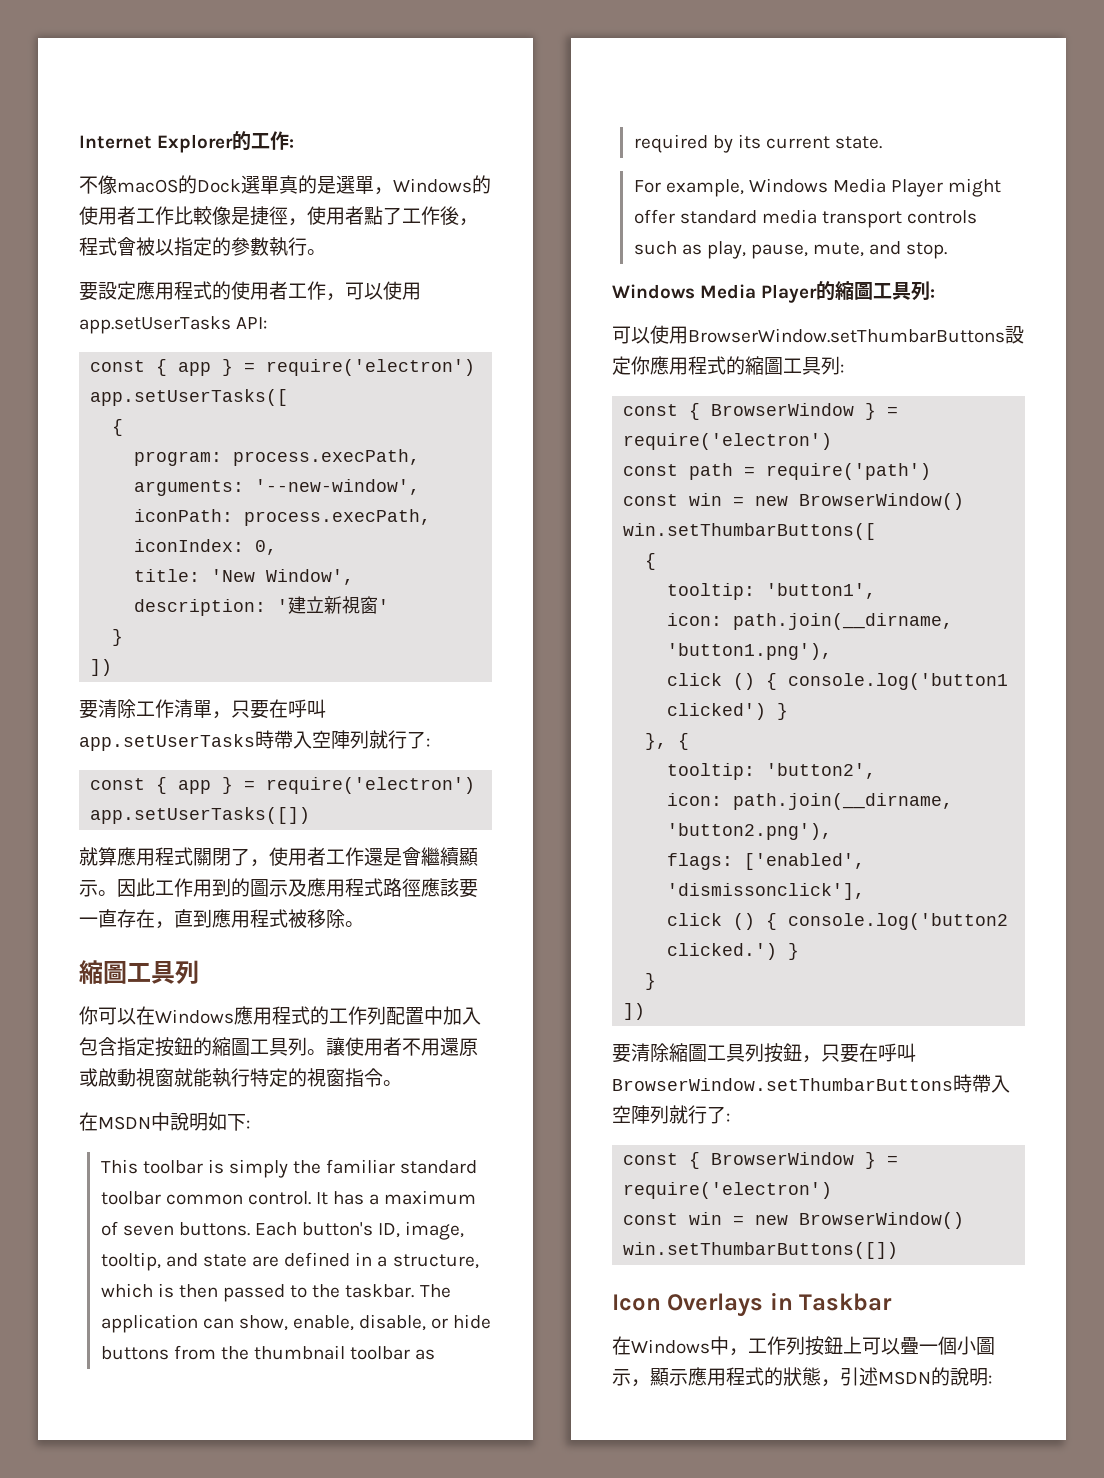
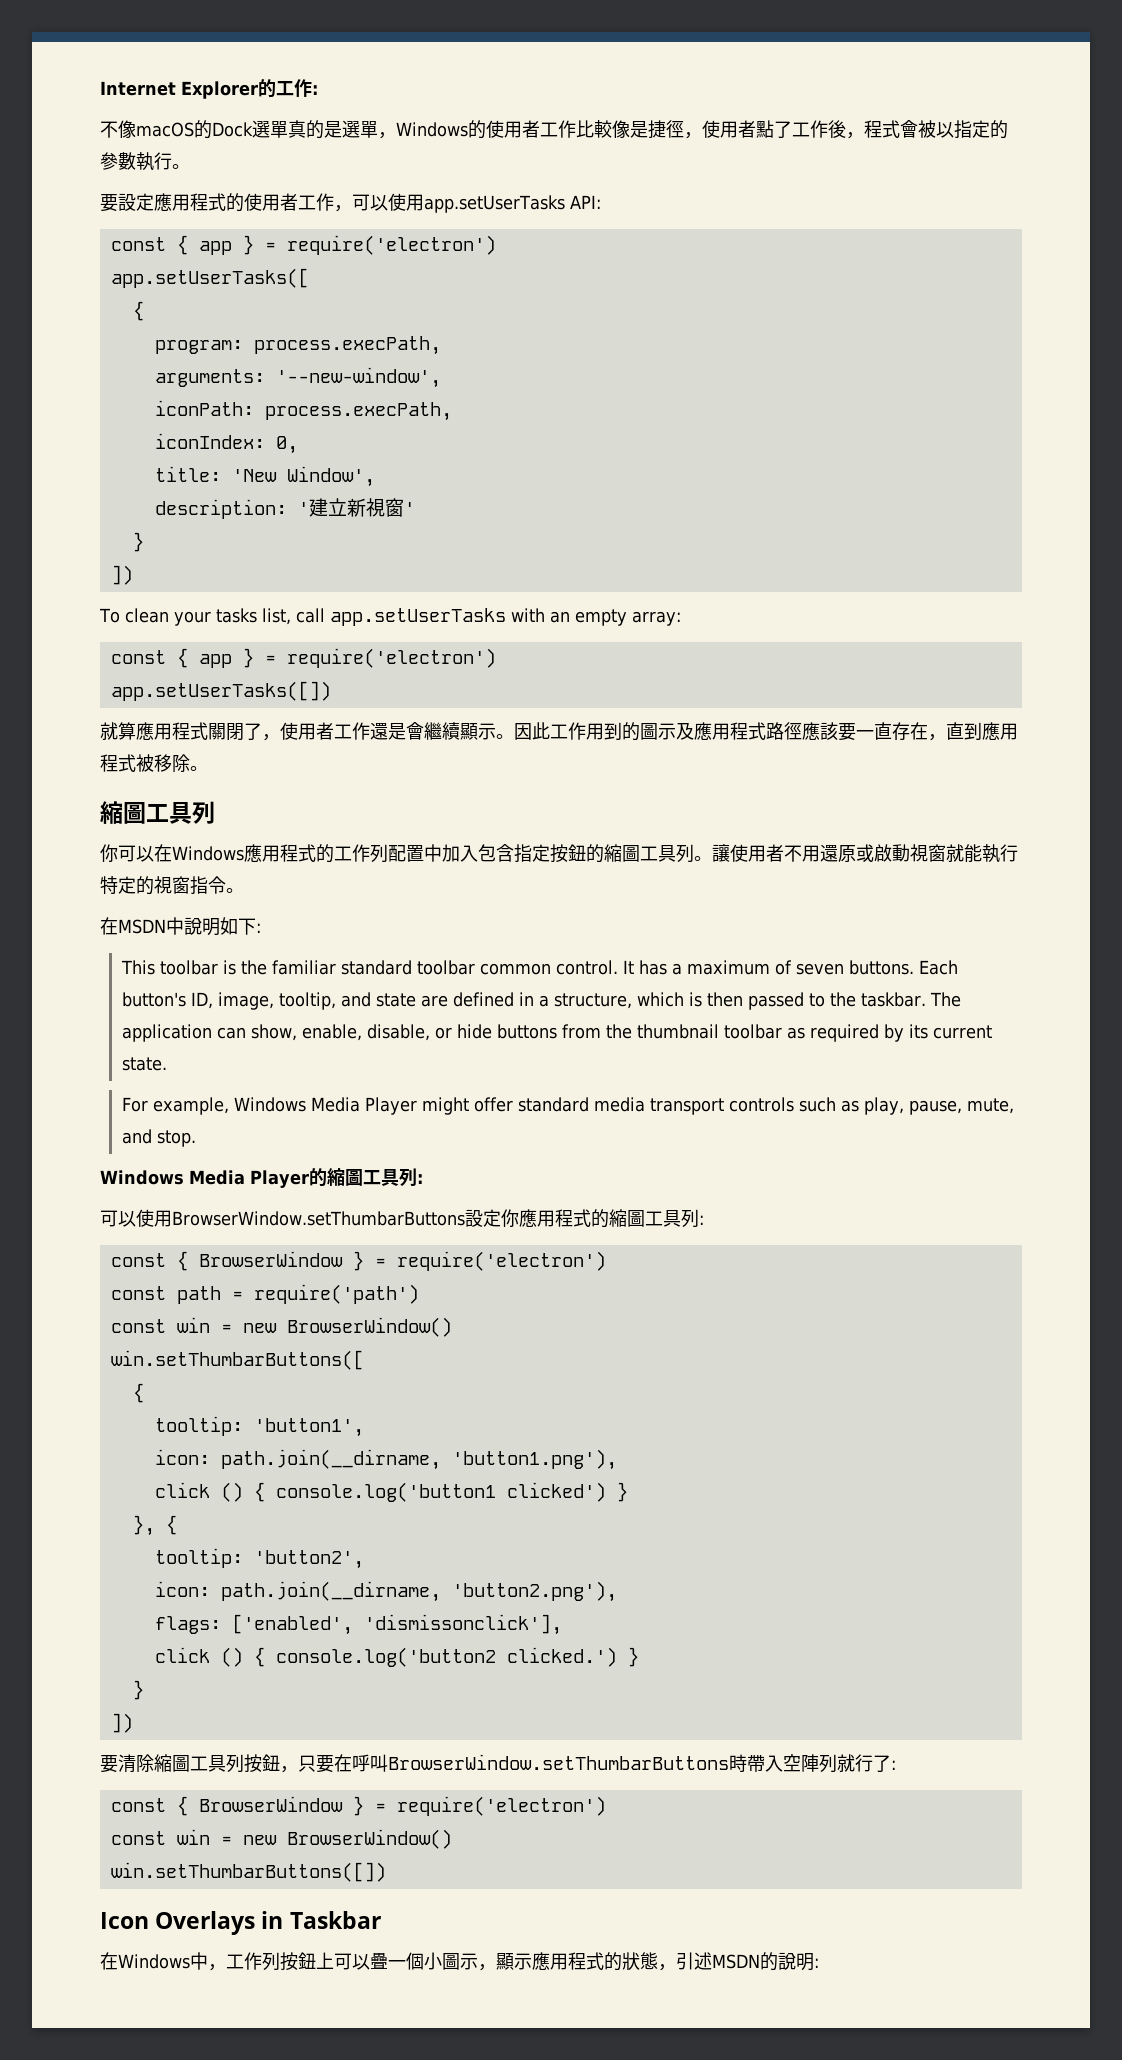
- 要清除工作清單，只要在呼叫app.setUserTasks時帶入空陣列就行了:
+ To clean your tasks list, call app.setUserTasks with an empty array:
- This toolbar is simply the familiar standard toolbar common control.
+ This toolbar is the familiar standard toolbar common control.

